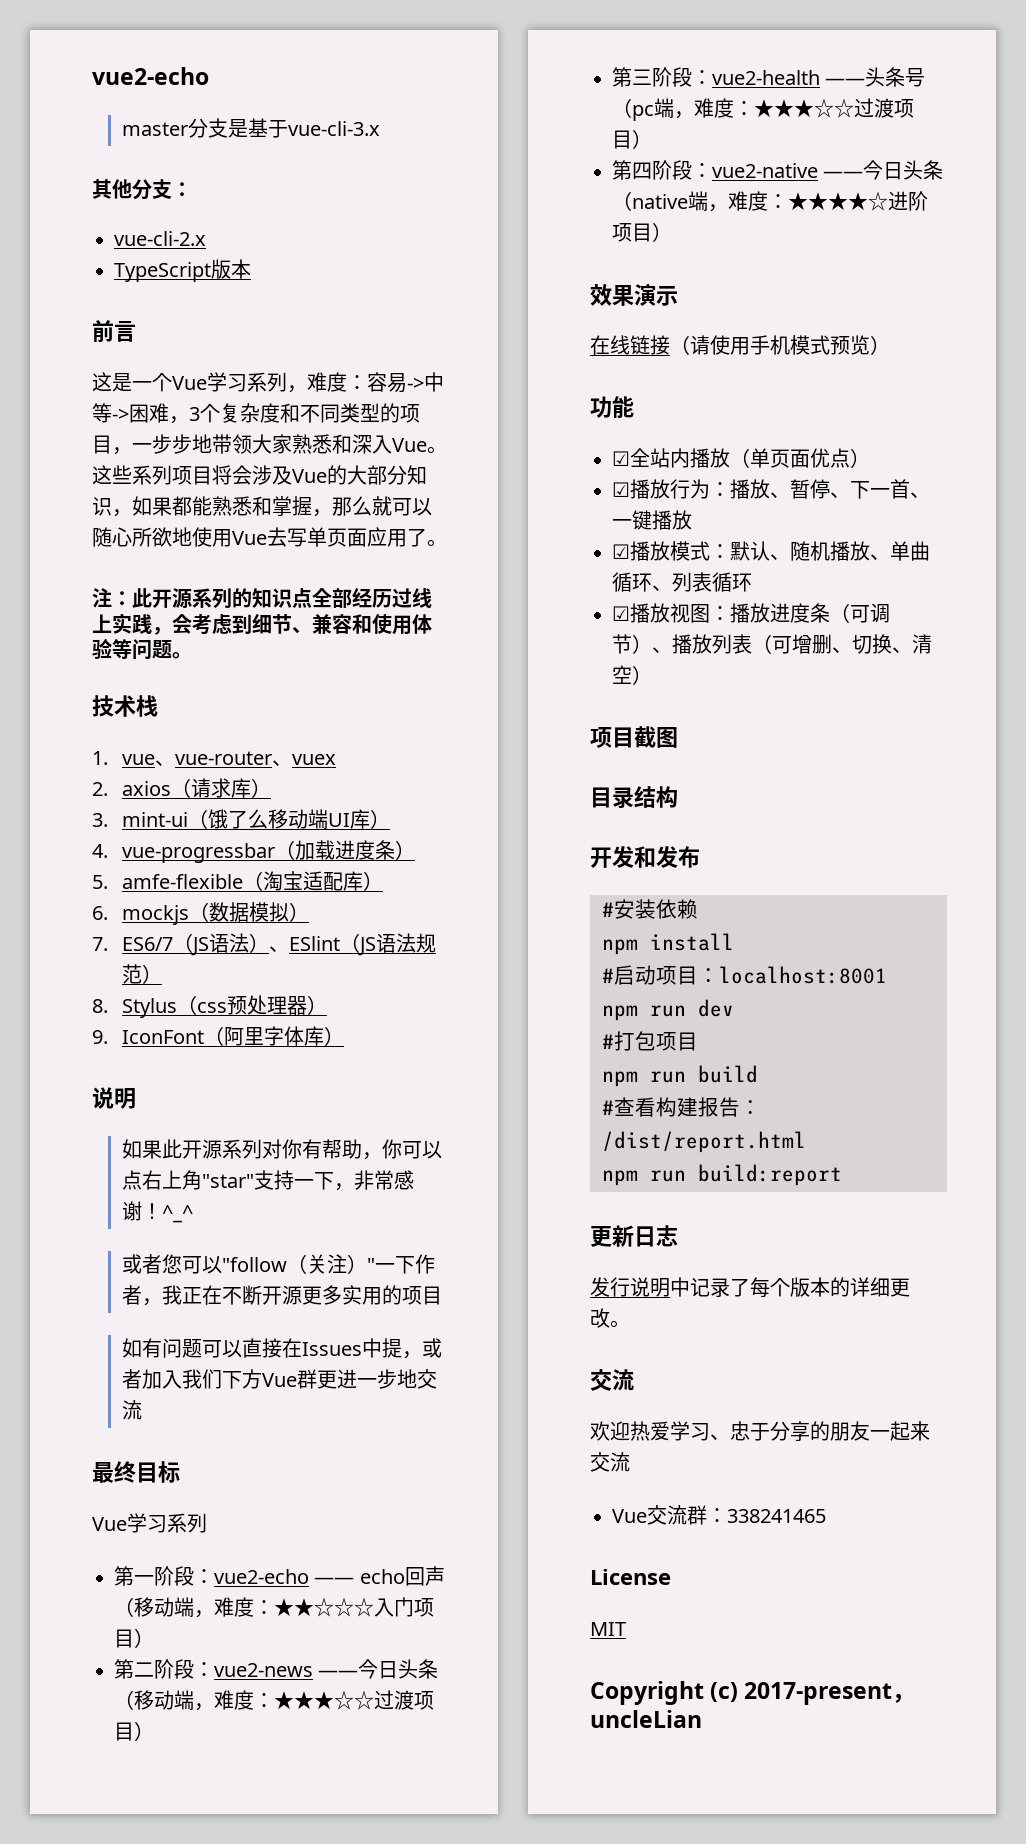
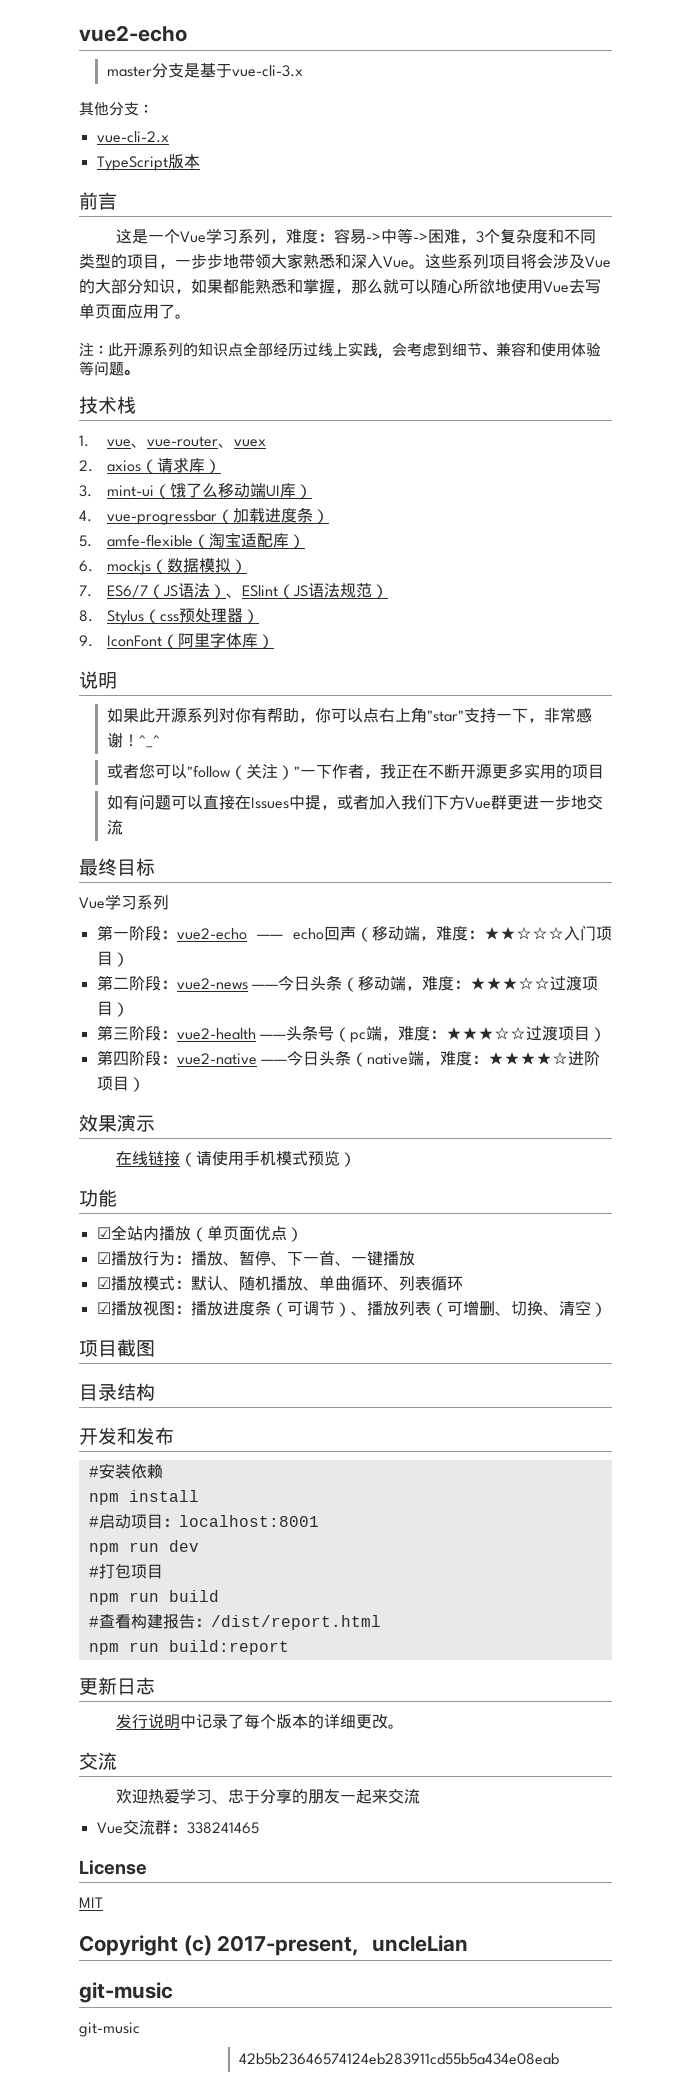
  Copyright (c) 2017-present，uncleLian
+ git-music
+ git-music
+ 42b5b23646574124eb283911cd55b5a434e08eab

